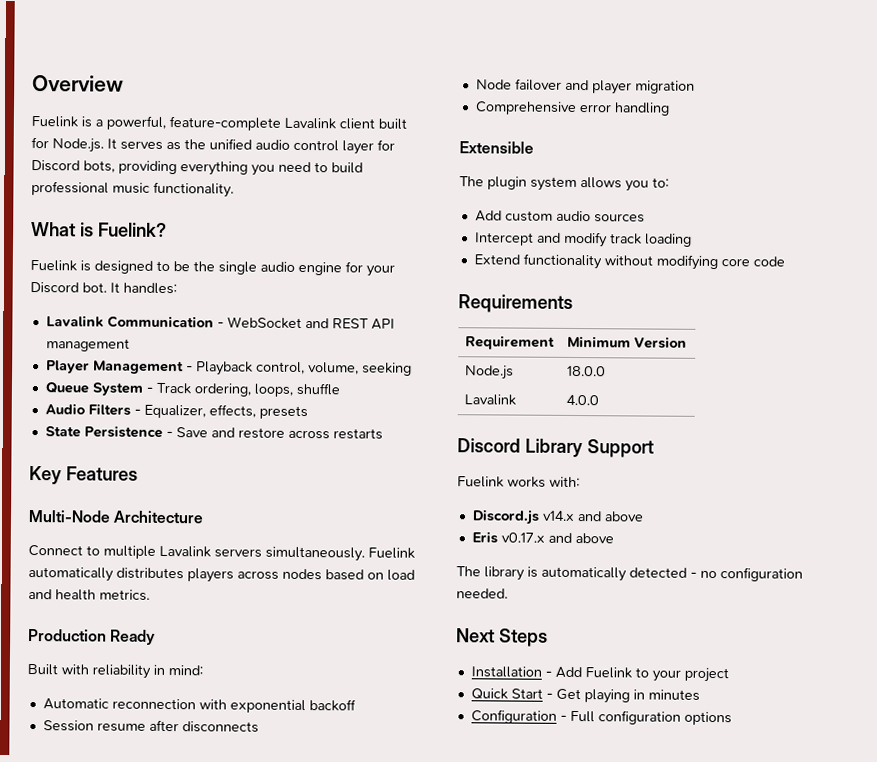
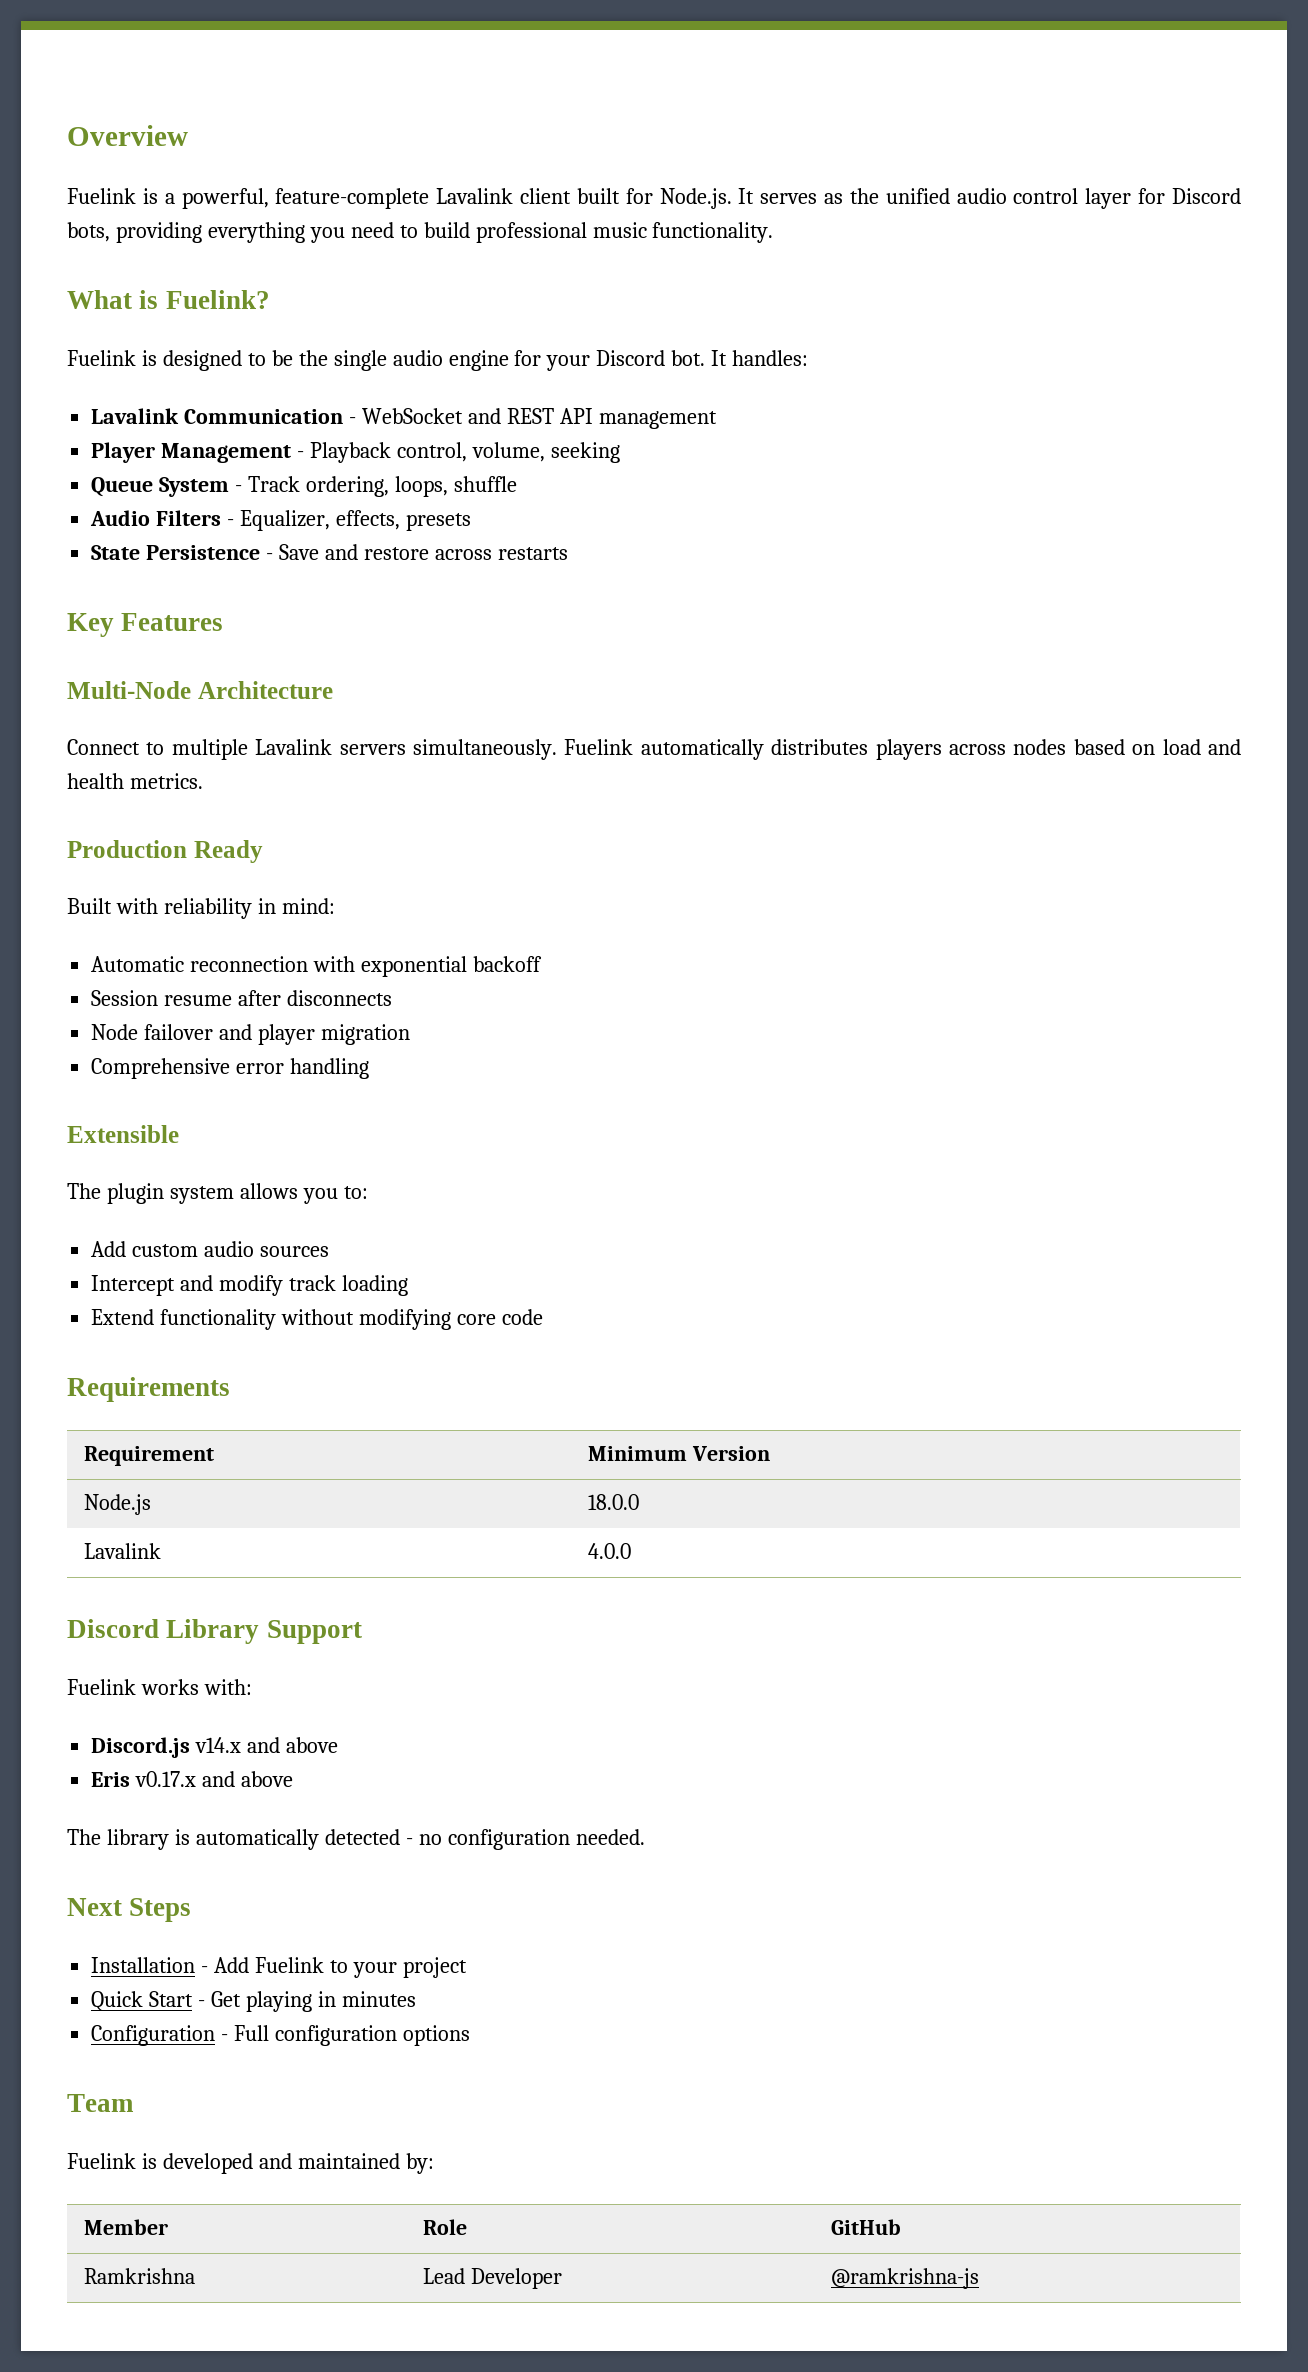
+ Team
+ Fuelink is developed and maintained by:
+ Member | Role | GitHub
+ Ramkrishna | Lead Developer | @ramkrishna-js

